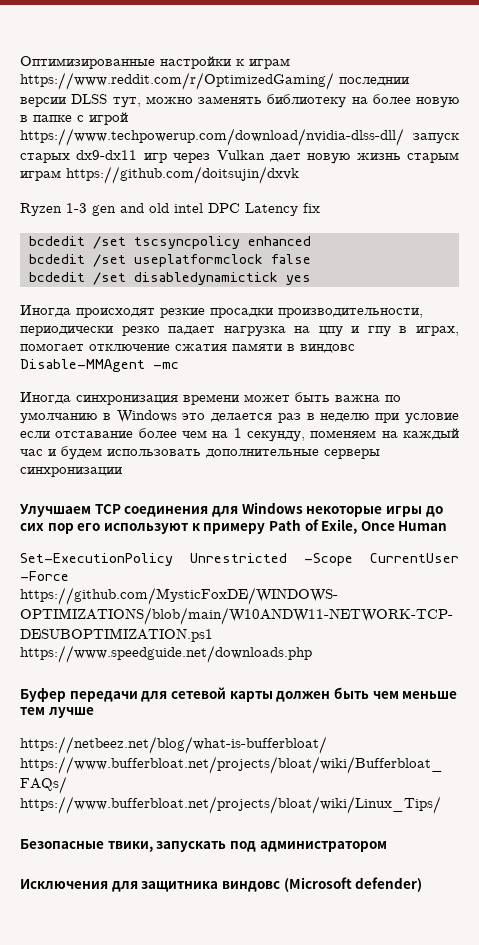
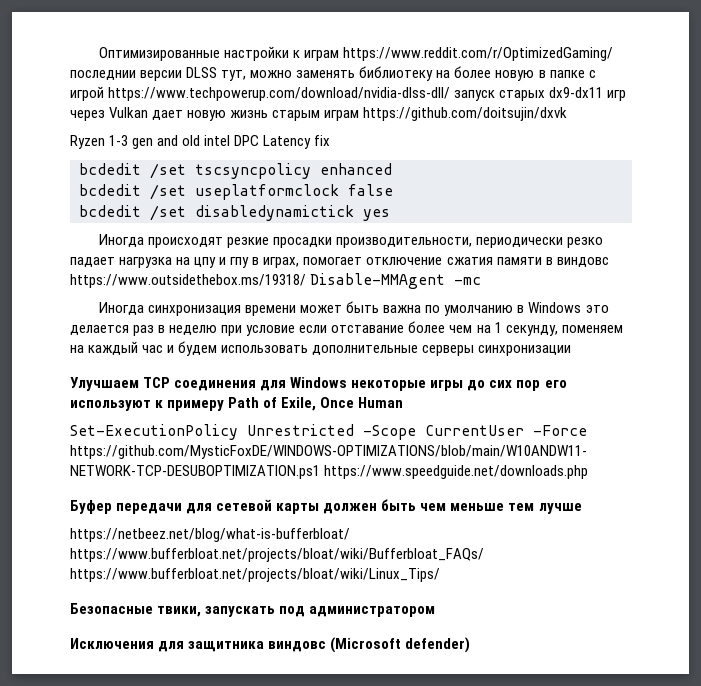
- Иногда происходят резкие просадки производительности, периодически резко падает нагрузка на цпу и гпу в играх, помогает отключение сжатия памяти в виндовс Disable-MMAgent -mc
+ Иногда происходят резкие просадки производительности, периодически резко падает нагрузка на цпу и гпу в играх, помогает отключение сжатия памяти в виндовс https://www.outsidethebox.ms/19318/ Disable-MMAgent -mc

